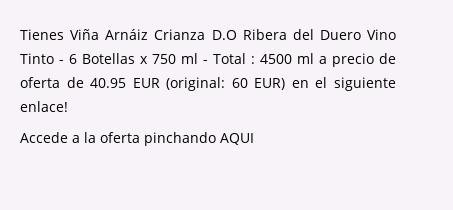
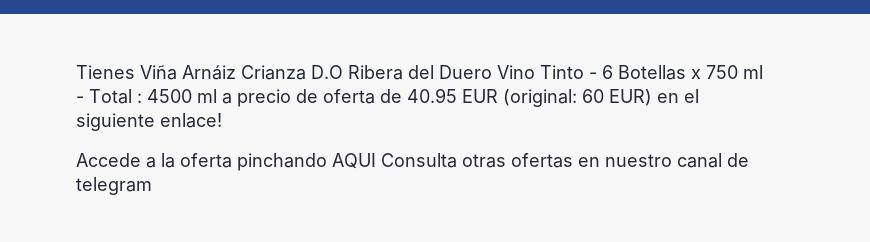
- Accede a la oferta pinchando AQUI
+ Accede a la oferta pinchando AQUI Consulta otras ofertas en nuestro canal de telegram

